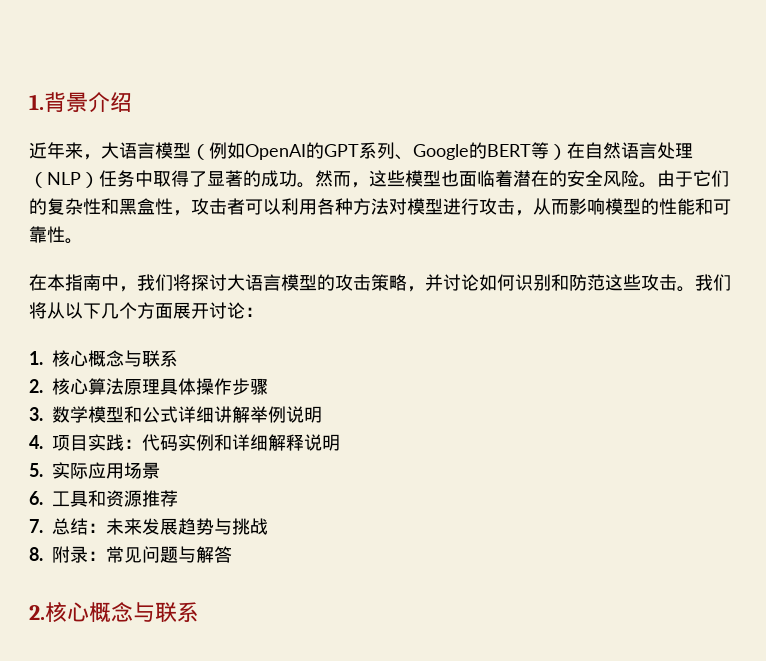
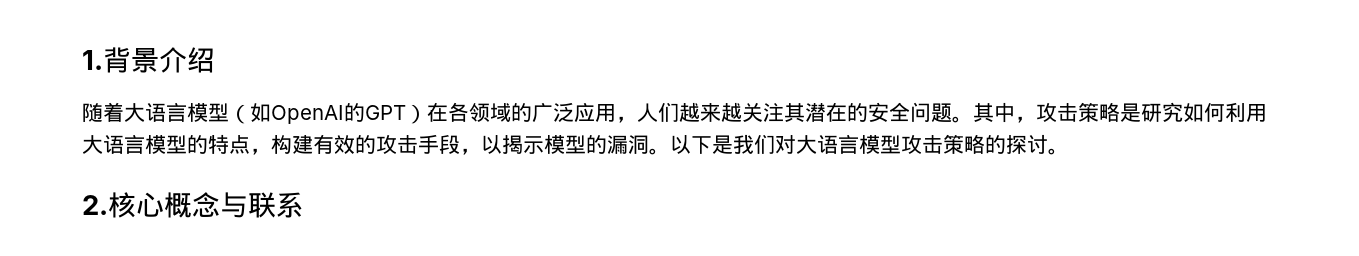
- 近年来，大语言模型（例如OpenAI的GPT系列、Google的BERT等）在自然语言处理（NLP）任务中取得了显著的成功。然而，这些模型也面临着潜在的安全风险。由于它们的复杂性和黑盒性，攻击者可以利用各种方法对模型进行攻击，从而影响模型的性能和可靠性。
- 在本指南中，我们将探讨大语言模型的攻击策略，并讨论如何识别和防范这些攻击。我们将从以下几个方面展开讨论：
- 1.核心概念与联系
- 2.核心算法原理具体操作步骤
- 3.数学模型和公式详细讲解举例说明
- 4.项目实践：代码实例和详细解释说明
- 5.实际应用场景
- 6.工具和资源推荐
- 7.总结：未来发展趋势与挑战
- 8.附录：常见问题与解答
+ 随着大语言模型（如OpenAI的GPT）在各领域的广泛应用，人们越来越关注其潜在的安全问题。其中，攻击策略是研究如何利用大语言模型的特点，构建有效的攻击手段，以揭示模型的漏洞。以下是我们对大语言模型攻击策略的探讨。

